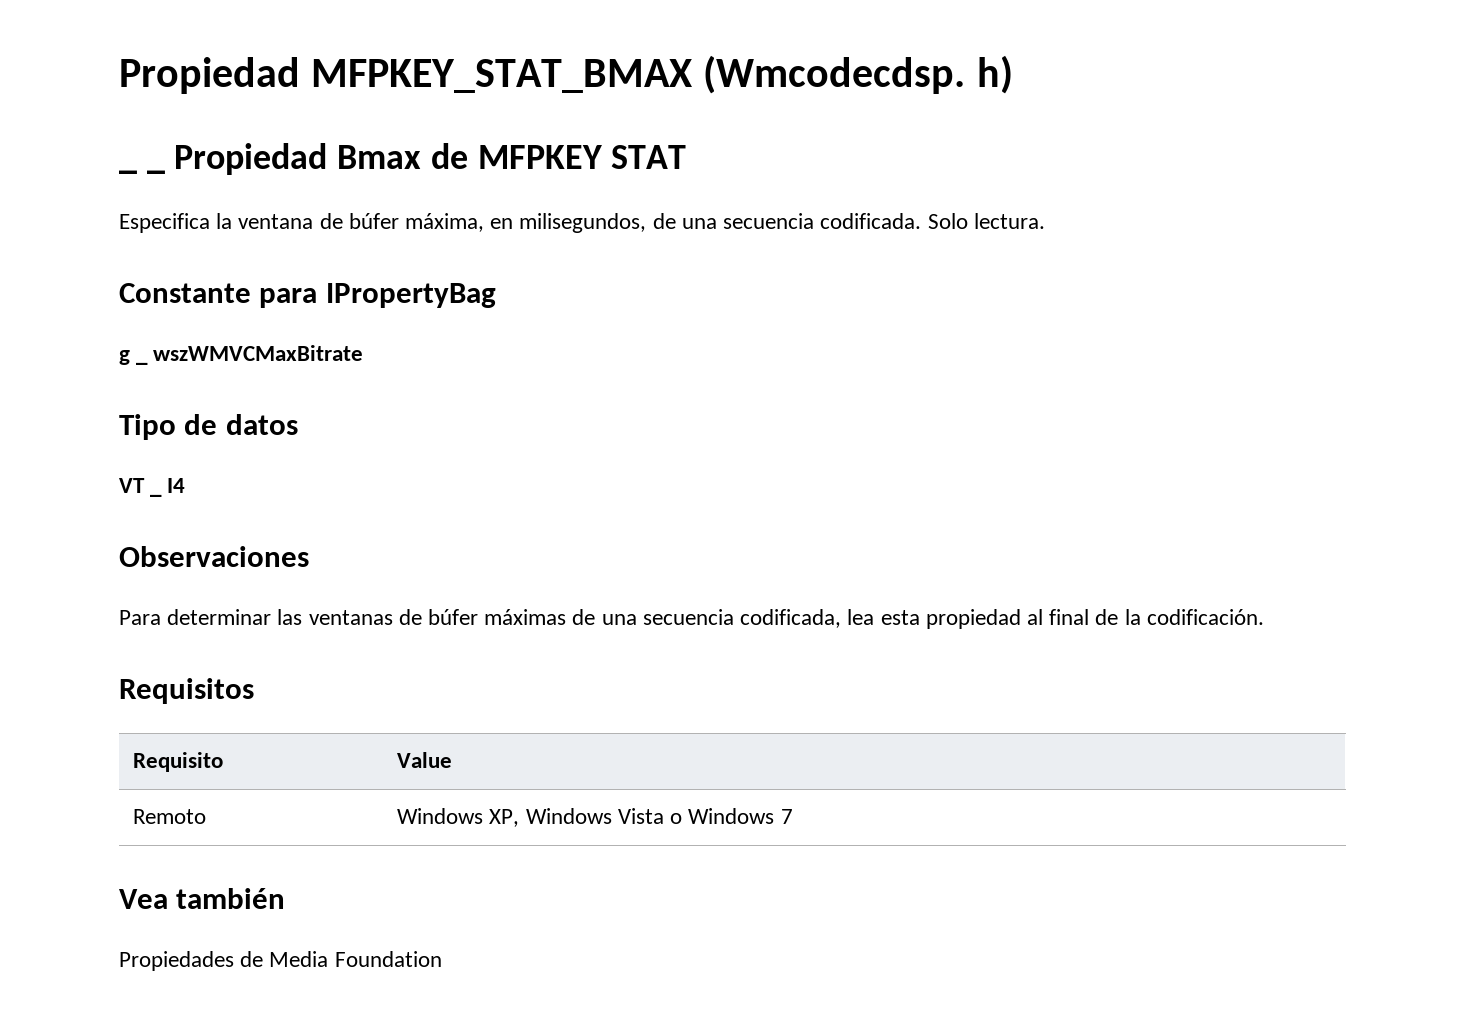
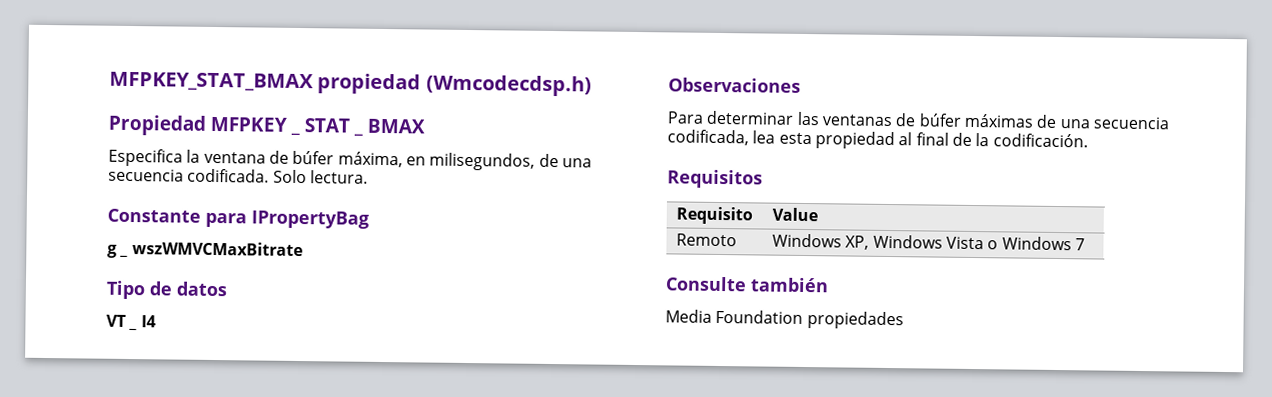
- Propiedad MFPKEY_STAT_BMAX (Wmcodecdsp. h)
- _ _ Propiedad Bmax de MFPKEY STAT
+ MFPKEY_STAT_BMAX propiedad (Wmcodecdsp.h)
+ Propiedad MFPKEY _ STAT _ BMAX
- Vea también
+ Consulte también
- Propiedades de Media Foundation
+ Media Foundation propiedades

